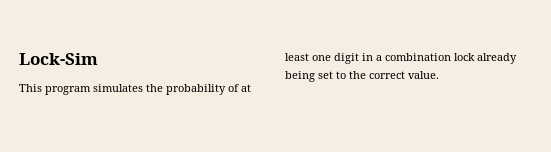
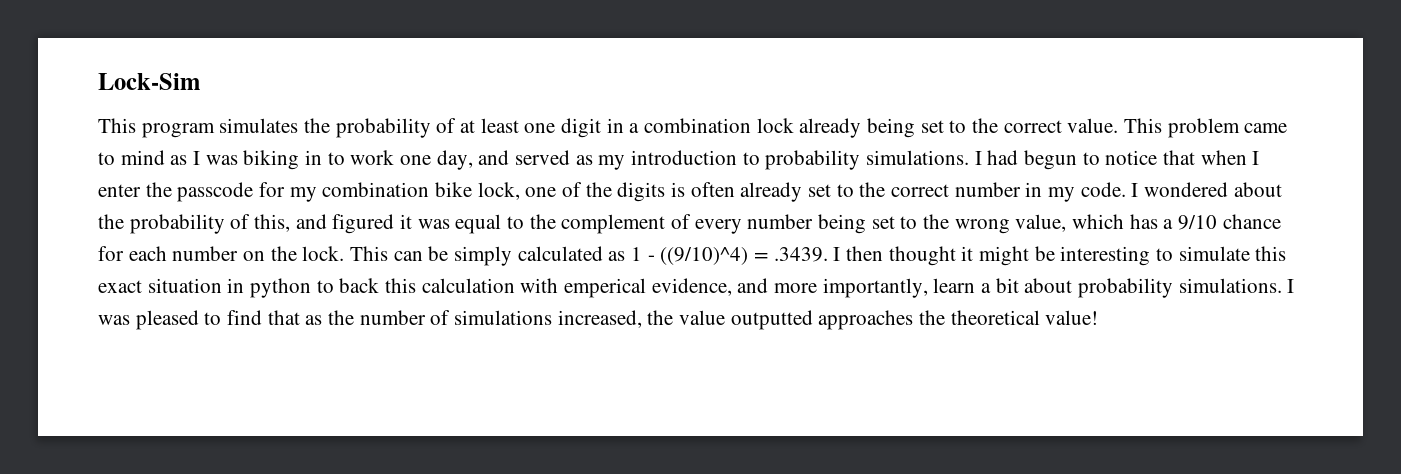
+ This problem came to mind as I was biking in to work one day, and served as my introduction to probability simulations. I had begun to notice that when I enter the passcode for my combination bike lock, one of the digits is often already set to the correct number in my code. I wondered about the probability of this, and figured it was equal to the complement of every number being set to the wrong value, which has a 9/10 chance for each number on the lock. This can be simply calculated as 1 - ((9/10)^4) = .3439. I then thought it might be interesting to simulate this exact situation in python to back this calculation with emperical evidence, and more importantly, learn a bit about probability simulations. I was pleased to find that as the number of simulations increased, the value outputted approaches the theoretical value!

